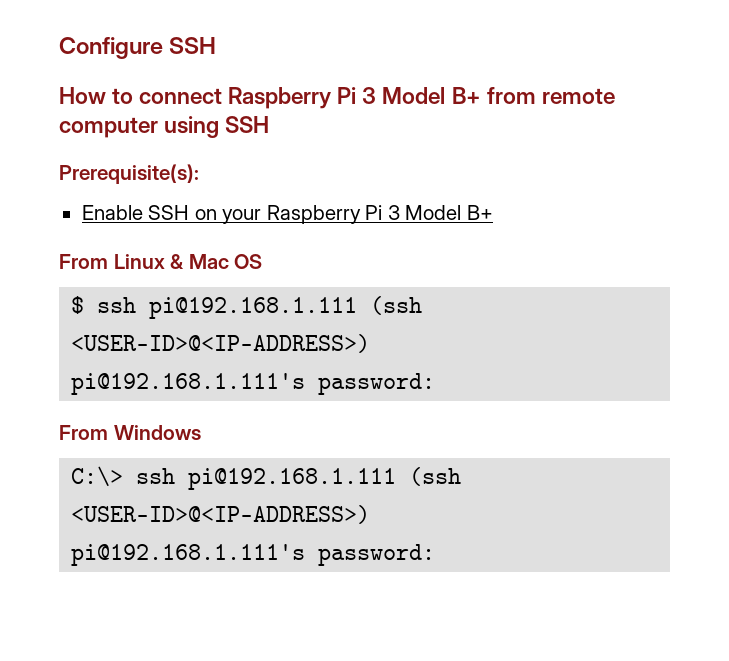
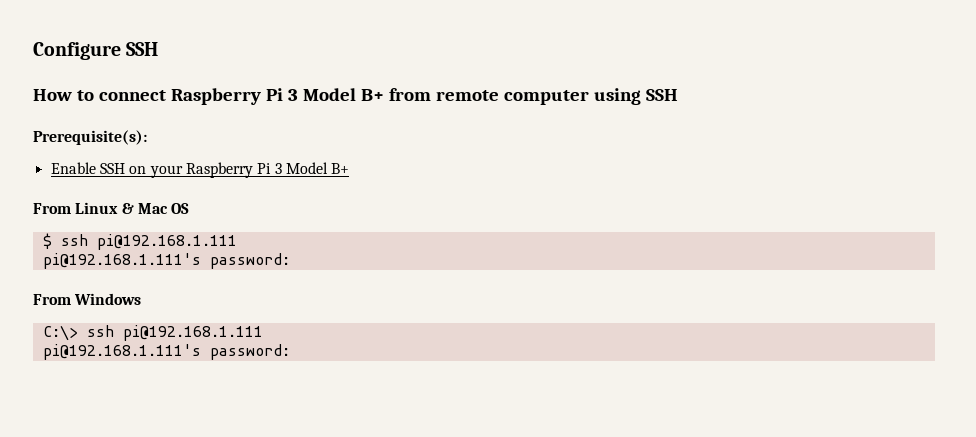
- $ ssh pi@192.168.1.111 (ssh <USER-ID>@<IP-ADDRESS>)
+ $ ssh pi@192.168.1.111
- C:\> ssh pi@192.168.1.111 (ssh <USER-ID>@<IP-ADDRESS>)
+ C:\> ssh pi@192.168.1.111

